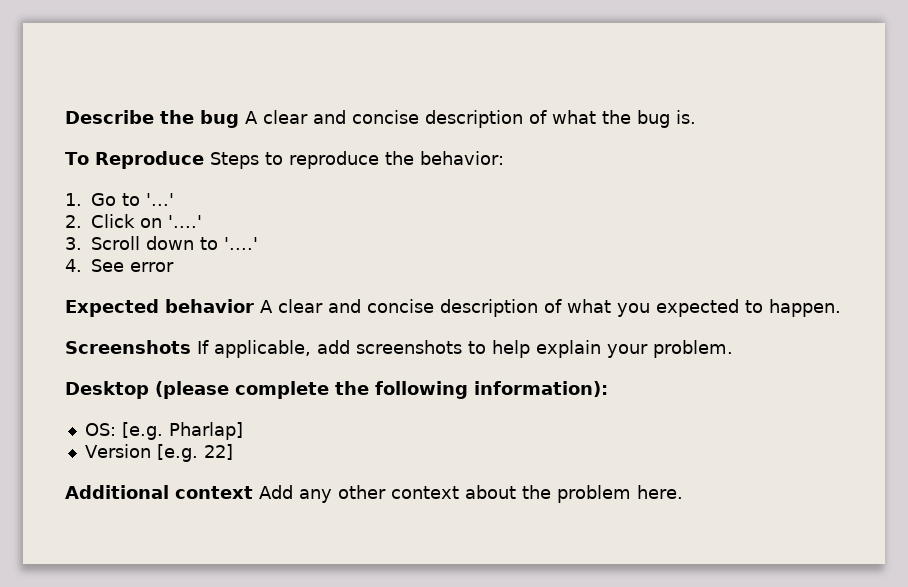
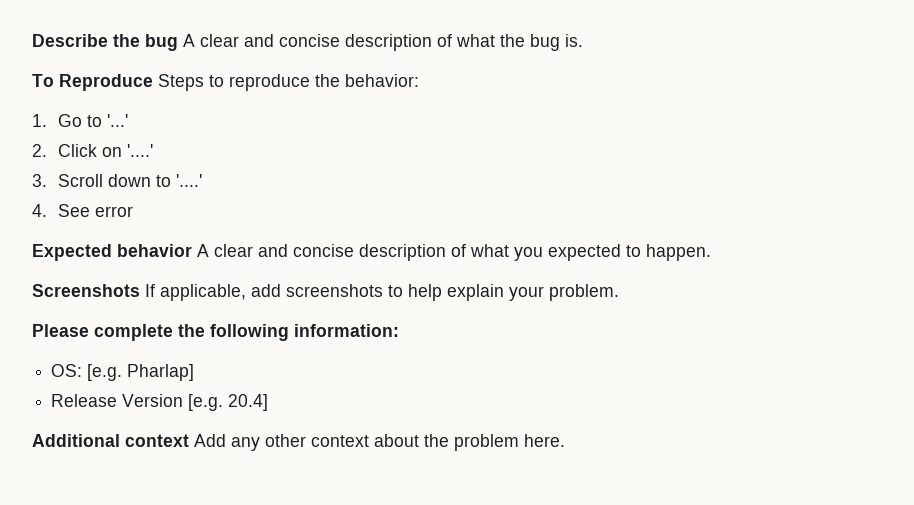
- Desktop (please complete the following information):
+ Please complete the following information:
- Version [e.g. 22]
+ Release Version [e.g. 20.4]

